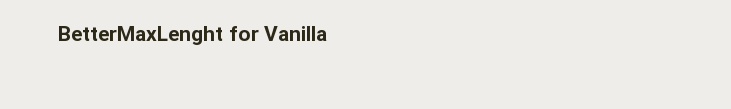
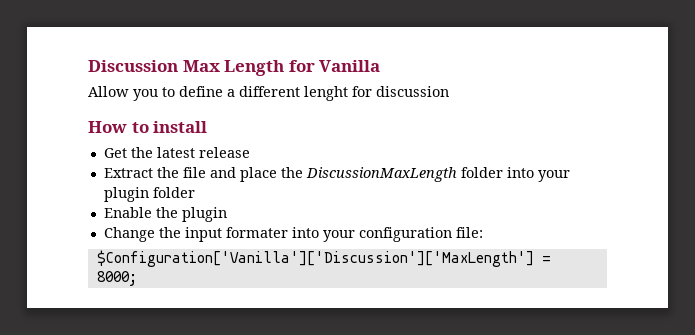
- BetterMaxLenght for Vanilla
+ Discussion Max Length for Vanilla
+ Allow you to define a different lenght for discussion
+ How to install
+ Get the latest release
+ Extract the file and place the DiscussionMaxLength folder into your plugin folder
+ Enable the plugin
+ Change the input formater into your configuration file:
+ $Configuration['Vanilla']['Discussion']['MaxLength'] = 8000;

